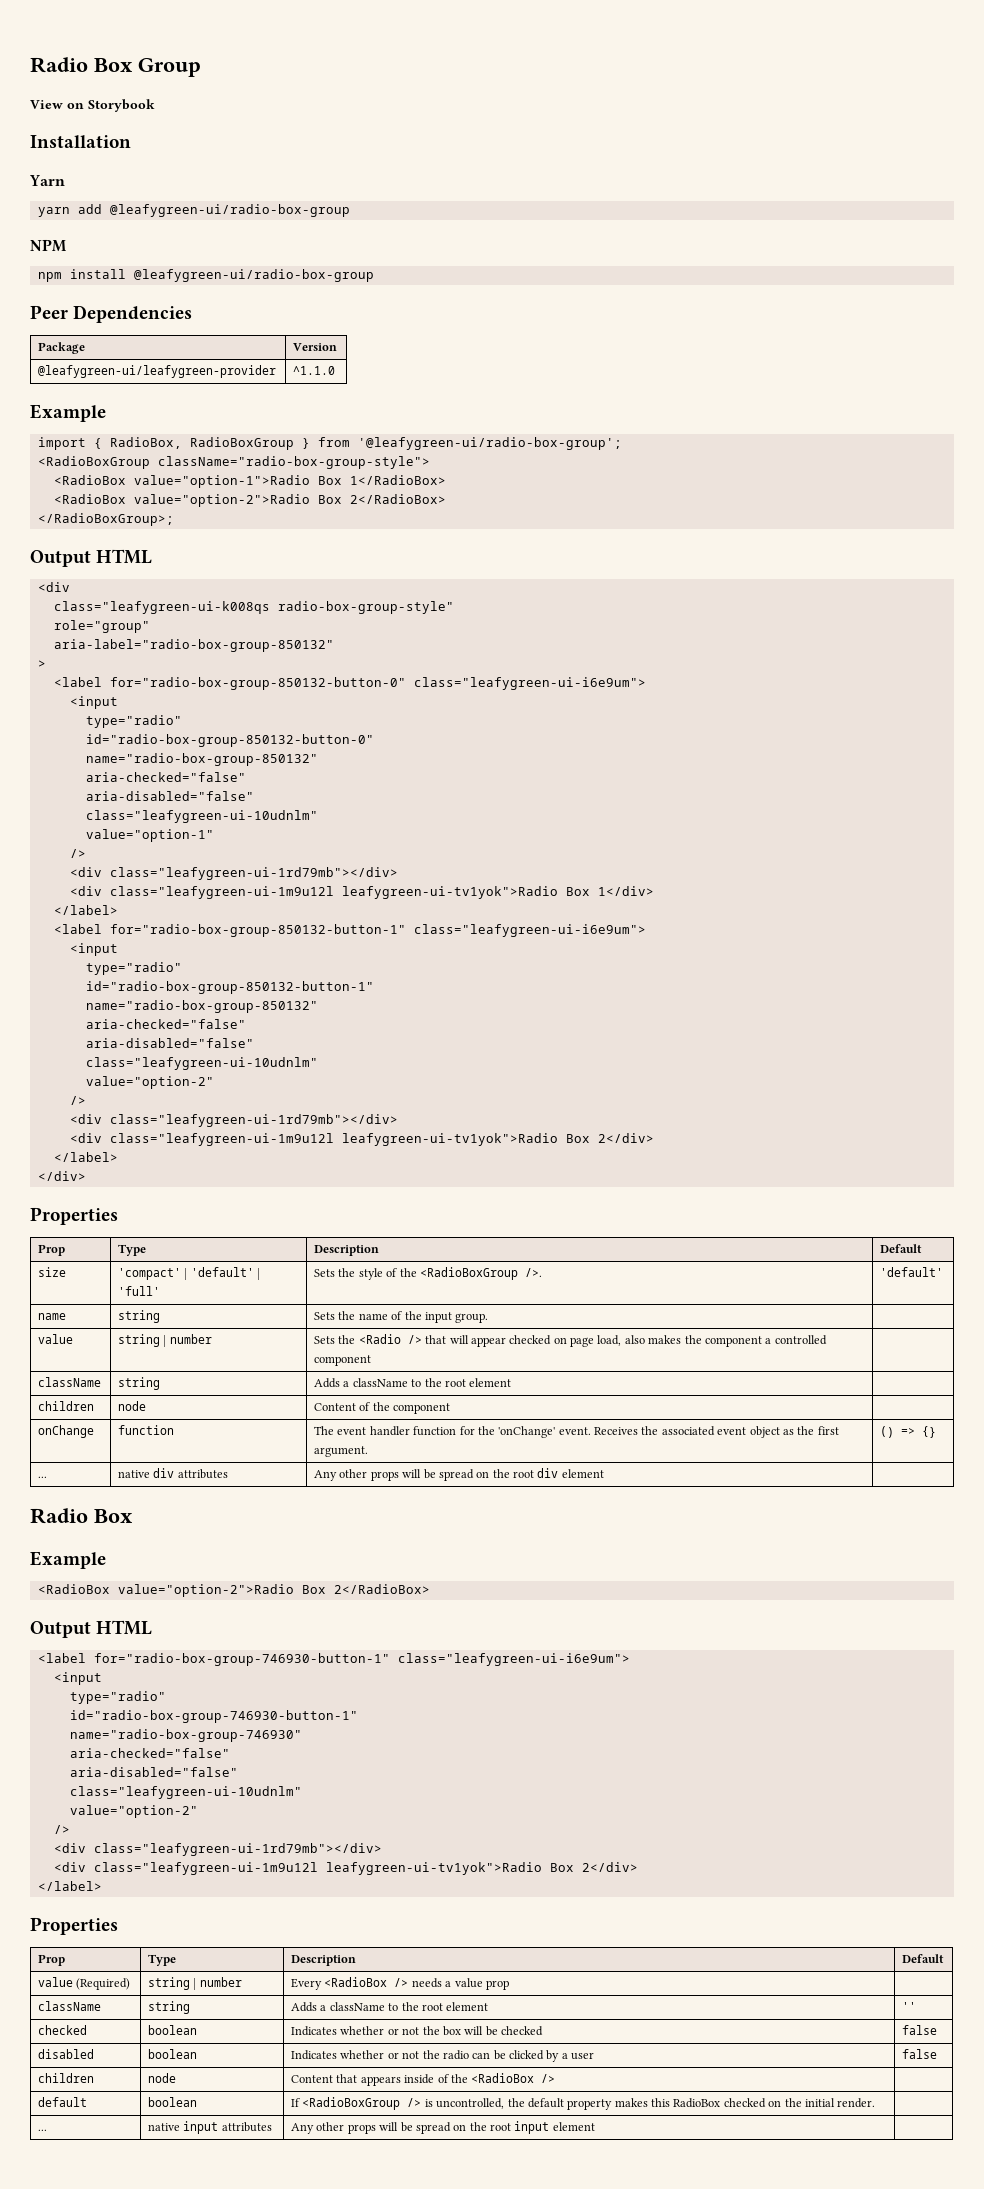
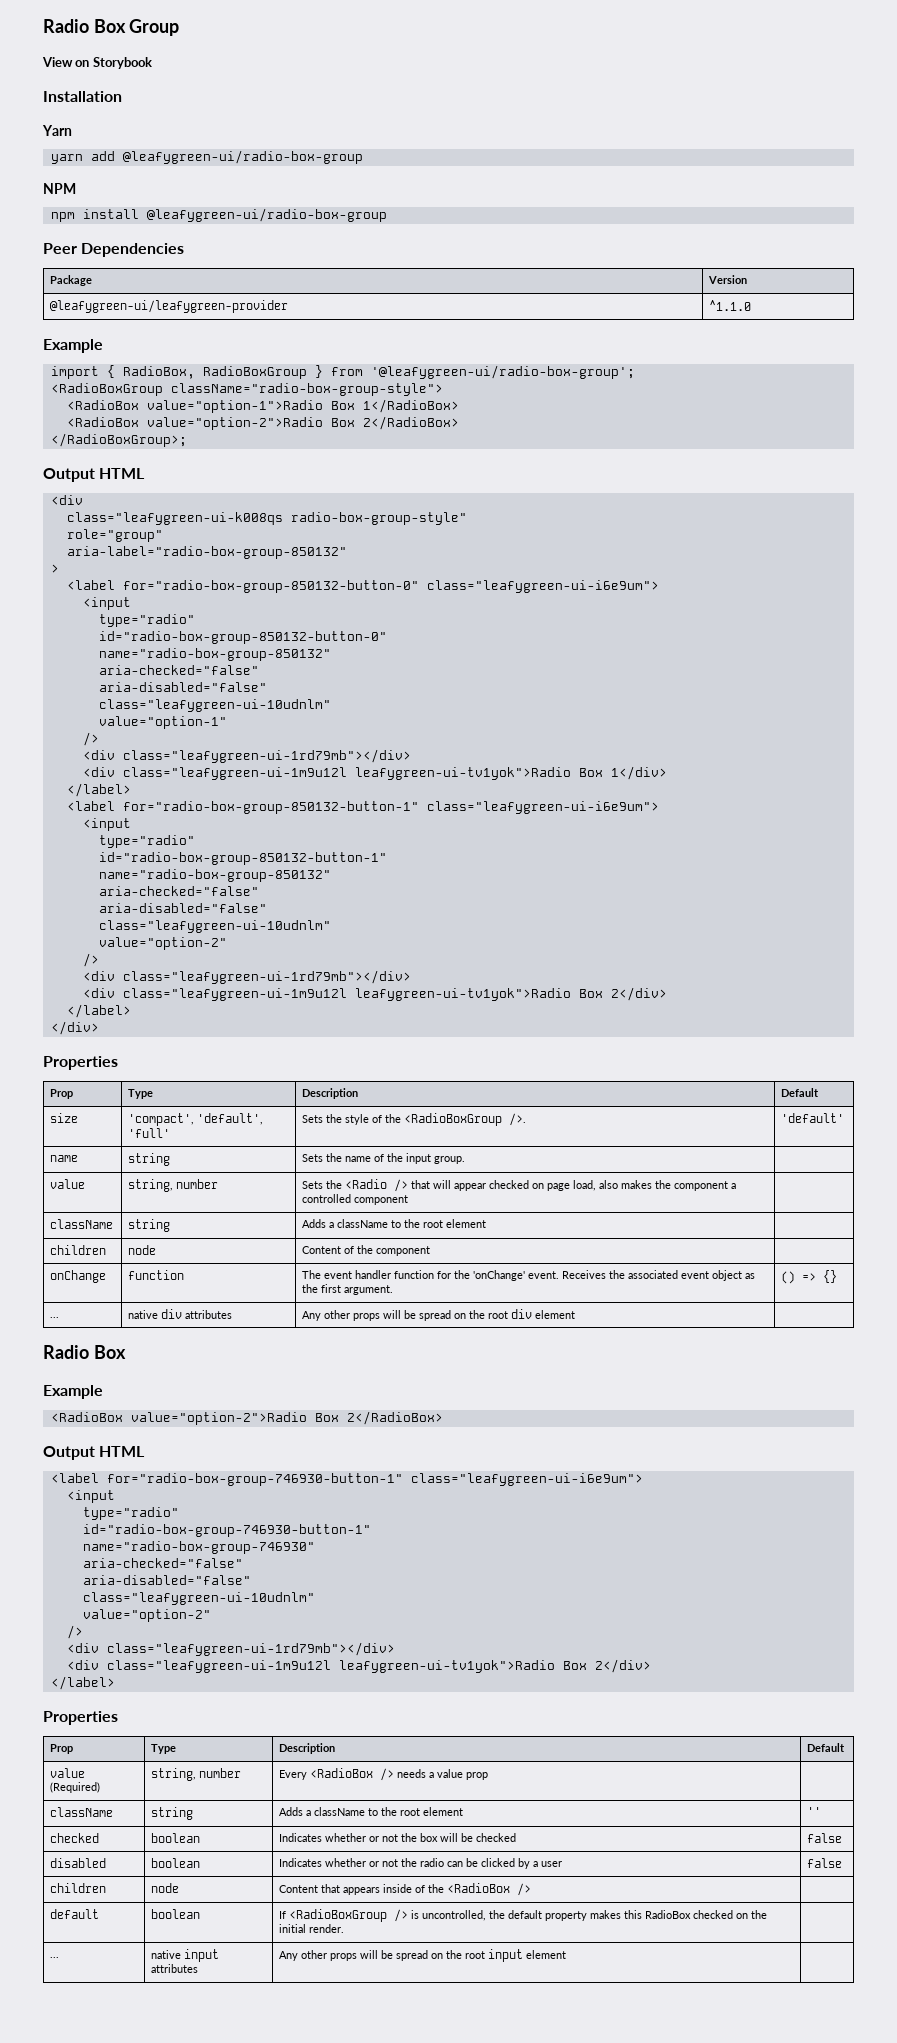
- size | 'compact' | 'default' | 'full' | Sets the style of the <RadioBoxGroup />. | 'default'
+ size | 'compact', 'default', 'full' | Sets the style of the <RadioBoxGroup />. | 'default'
- value | string | number | Sets the <Radio /> that will appear checked on page load, also makes the component a controlled component |
+ value | string, number | Sets the <Radio /> that will appear checked on page load, also makes the component a controlled component |
- value (Required) | string | number | Every <RadioBox /> needs a value prop |
+ value (Required) | string, number | Every <RadioBox /> needs a value prop |

